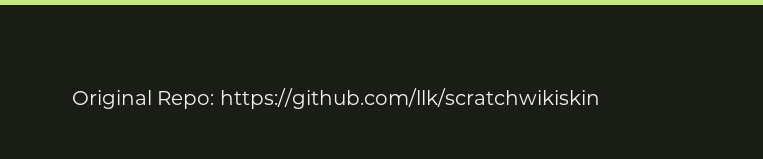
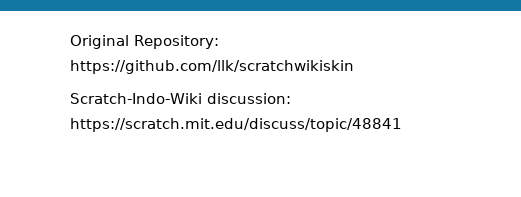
- Original Repo: https://github.com/llk/scratchwikiskin
+ Original Repository: https://github.com/llk/scratchwikiskin
+ Scratch-Indo-Wiki discussion: https://scratch.mit.edu/discuss/topic/48841

